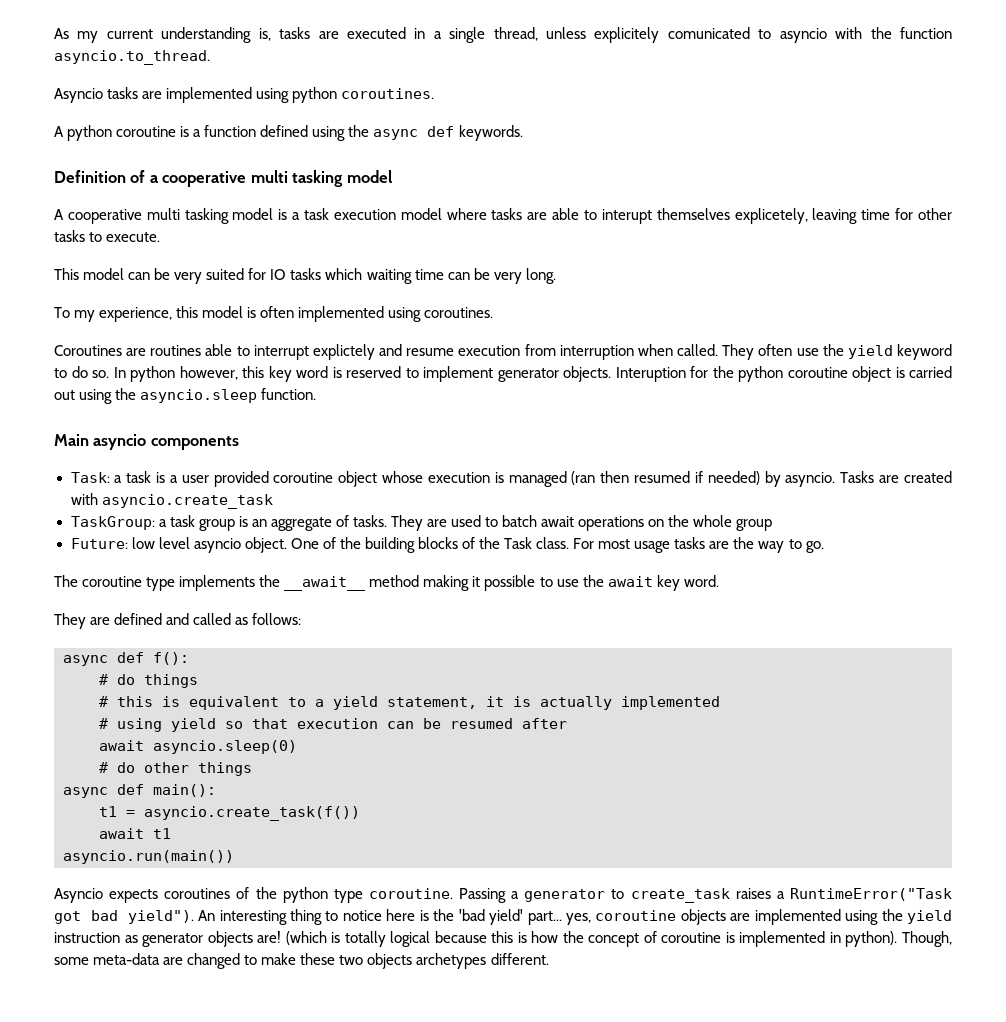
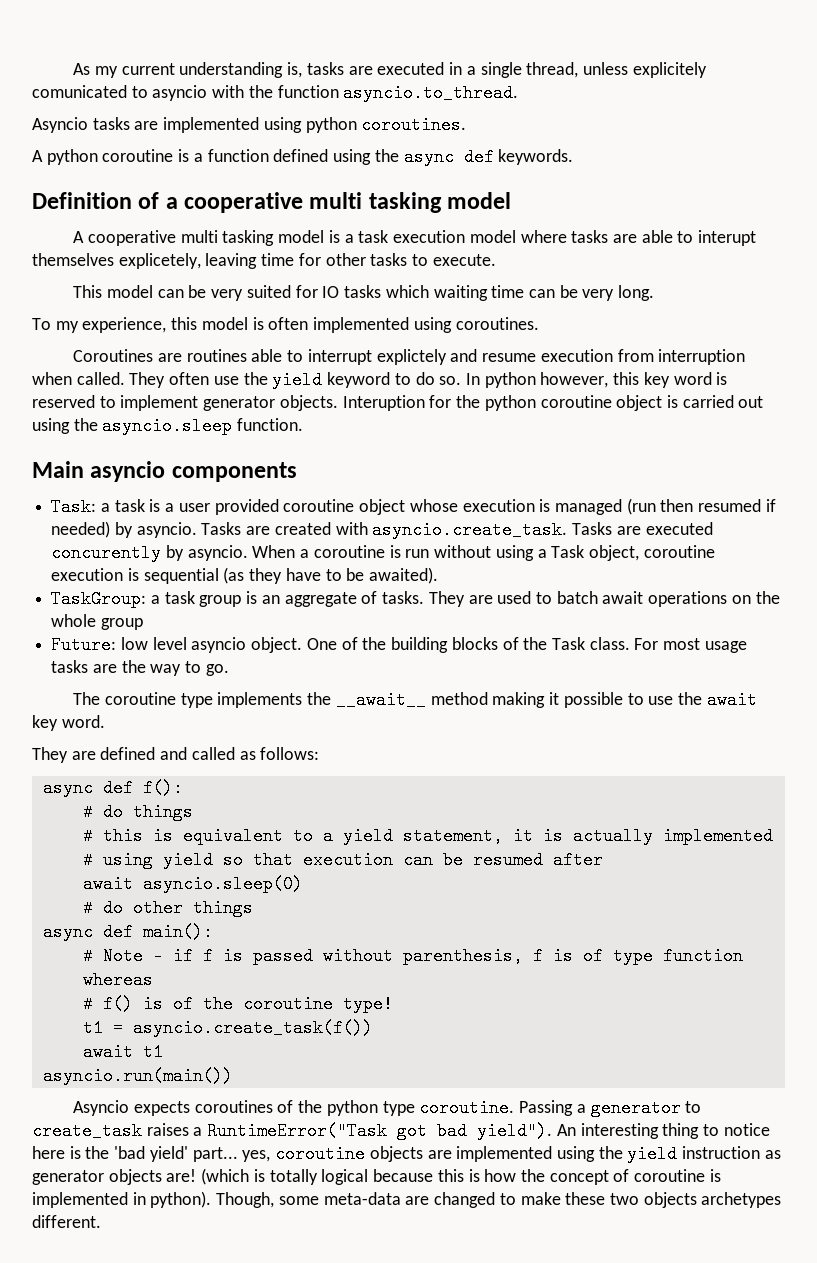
- Task: a task is a user provided coroutine object whose execution is managed (ran then resumed if needed) by asyncio.
+ Task: a task is a user provided coroutine object whose execution is managed (run then resumed if needed) by asyncio.
- Tasks are created with asyncio.create_task
+ Tasks are created with asyncio.create_task. Tasks are executed concurently by asyncio. When a coroutine is run without using a Task object, coroutine execution is sequential (as they have to be awaited).
+ # Note - if f is passed without parenthesis, f is of type function whereas
+ # f() is of the coroutine type!

